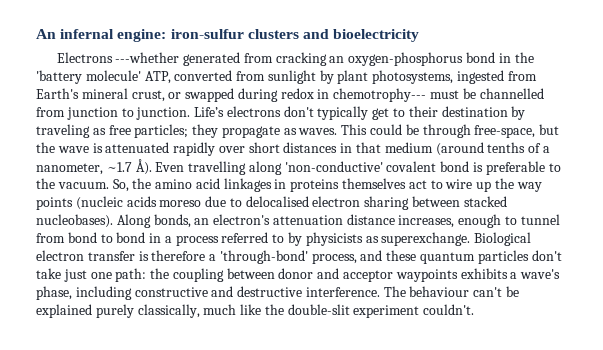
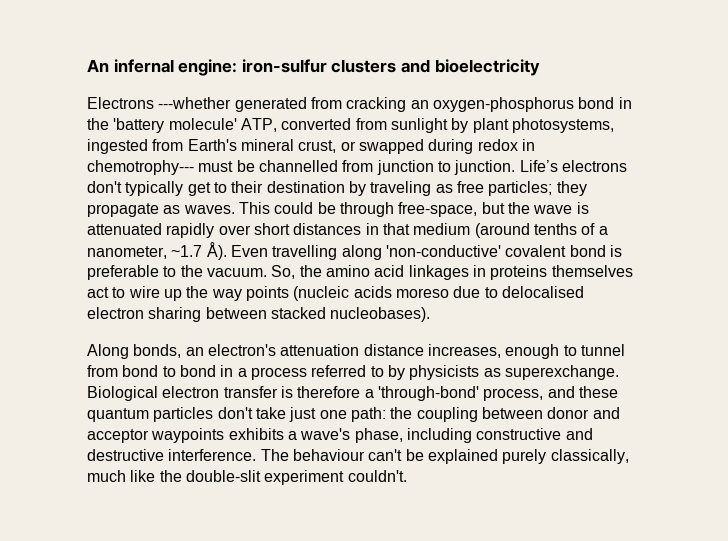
- So, the amino acid linkages in proteins themselves act to wire up the way points (nucleic acids moreso due to delocalised electron sharing between stacked nucleobases). Along bonds, an electron's attenuation distance increases, enough to tunnel from bond to bond in a process referred to by physicists as superexchange.
+ So, the amino acid linkages in proteins themselves act to wire up the way points (nucleic acids moreso due to delocalised electron sharing between stacked nucleobases).
+ Along bonds, an electron's attenuation distance increases, enough to tunnel from bond to bond in a process referred to by physicists as superexchange.

